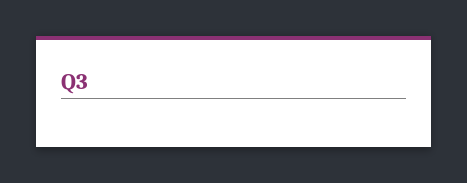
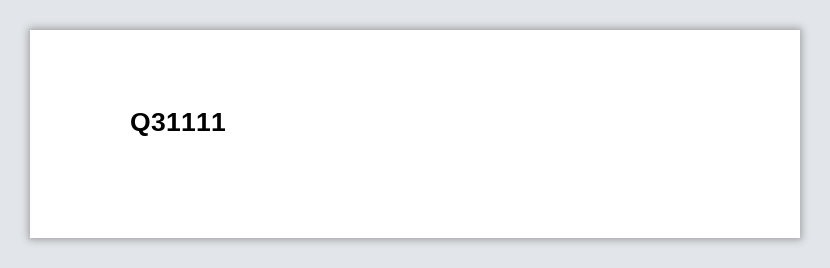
- Q3
+ Q31111

